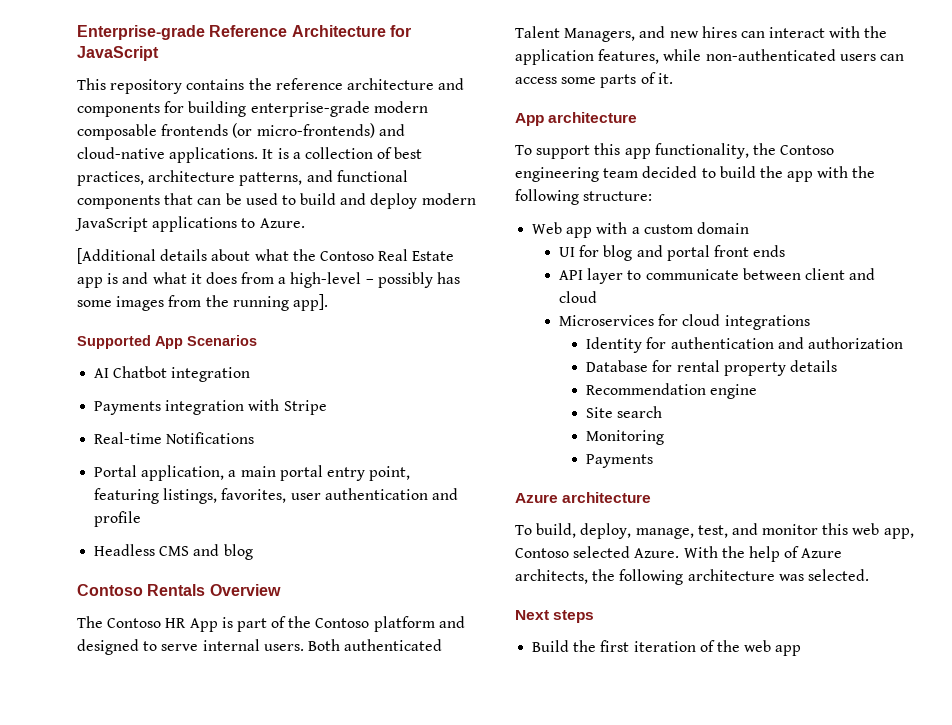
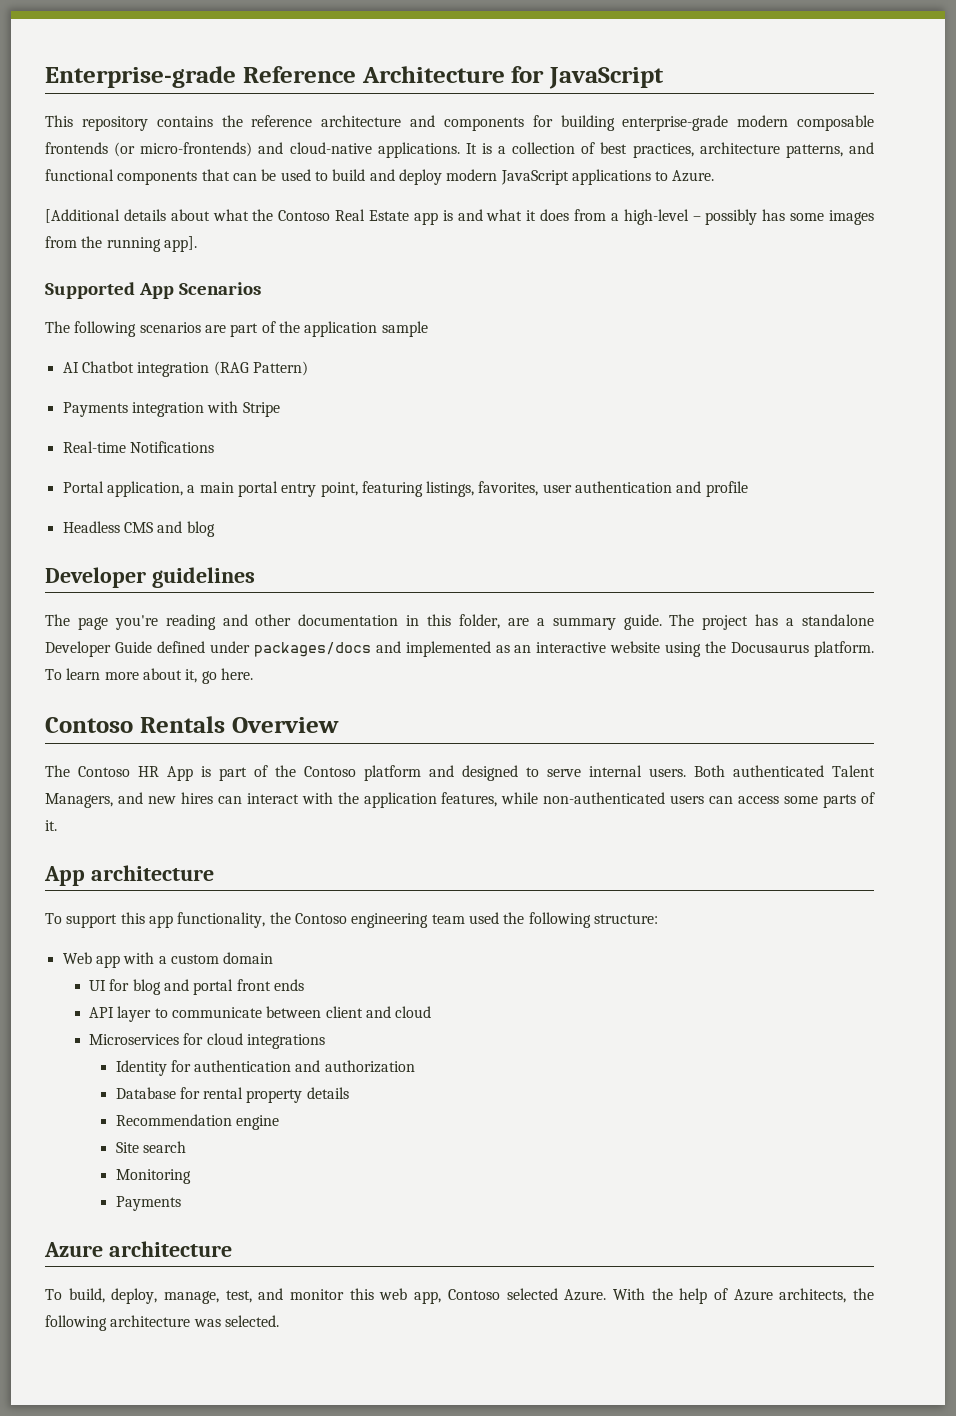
+ The following scenarios are part of the application sample
- AI Chatbot integration
+ AI Chatbot integration (RAG Pattern)
+ Developer guidelines
+ The page you're reading and other documentation in this folder, are a summary guide. The project has a standalone Developer Guide defined under packages/docs and implemented as an interactive website using the Docusaurus platform. To learn more about it, go here.
- To support this app functionality, the Contoso engineering team decided to build the app with the following structure:
+ To support this app functionality, the Contoso engineering team used the following structure:
- Next steps
- Build the first iteration of the web app

